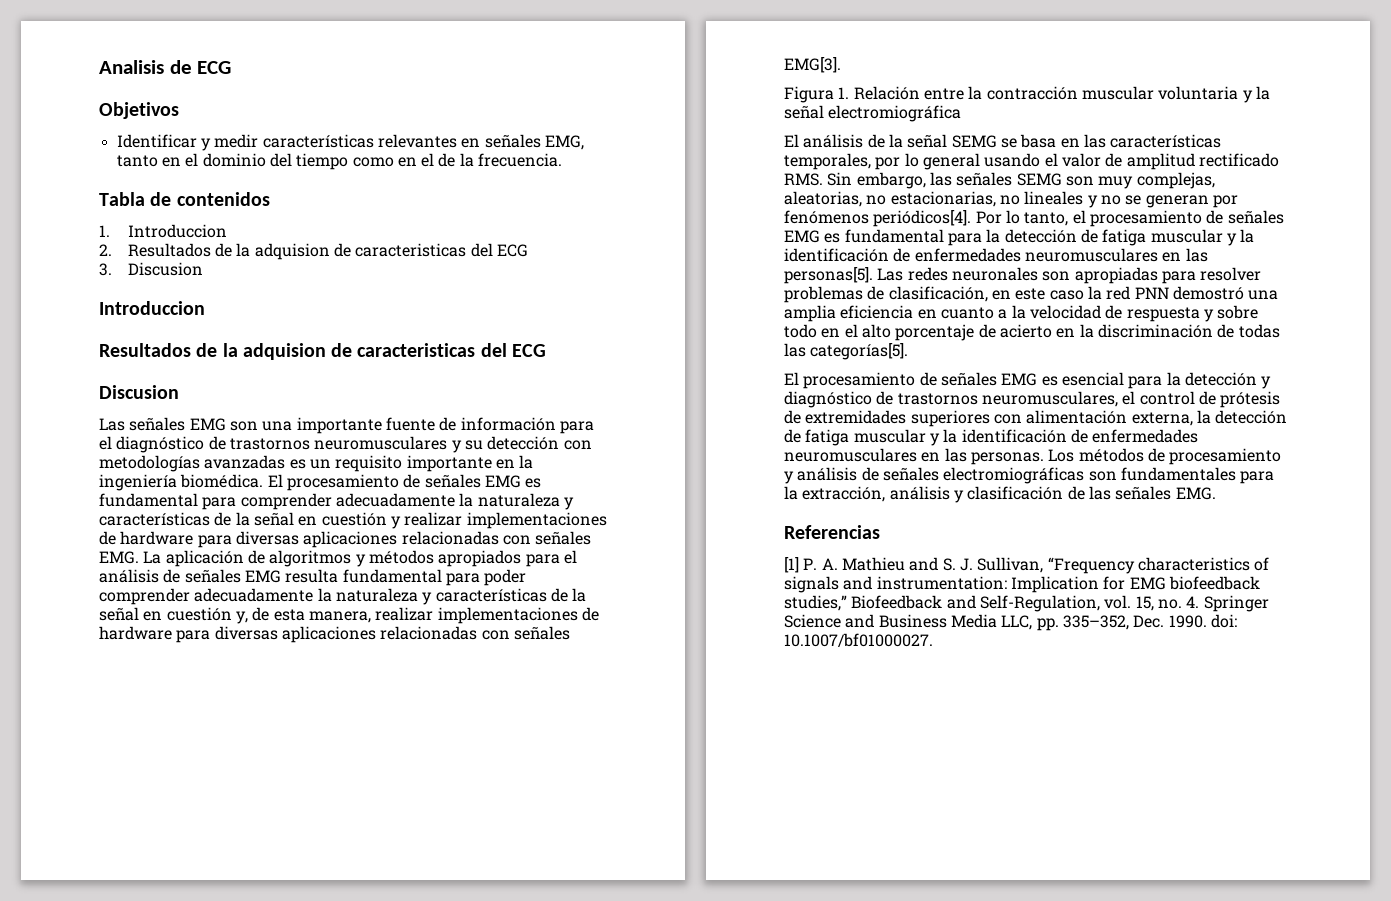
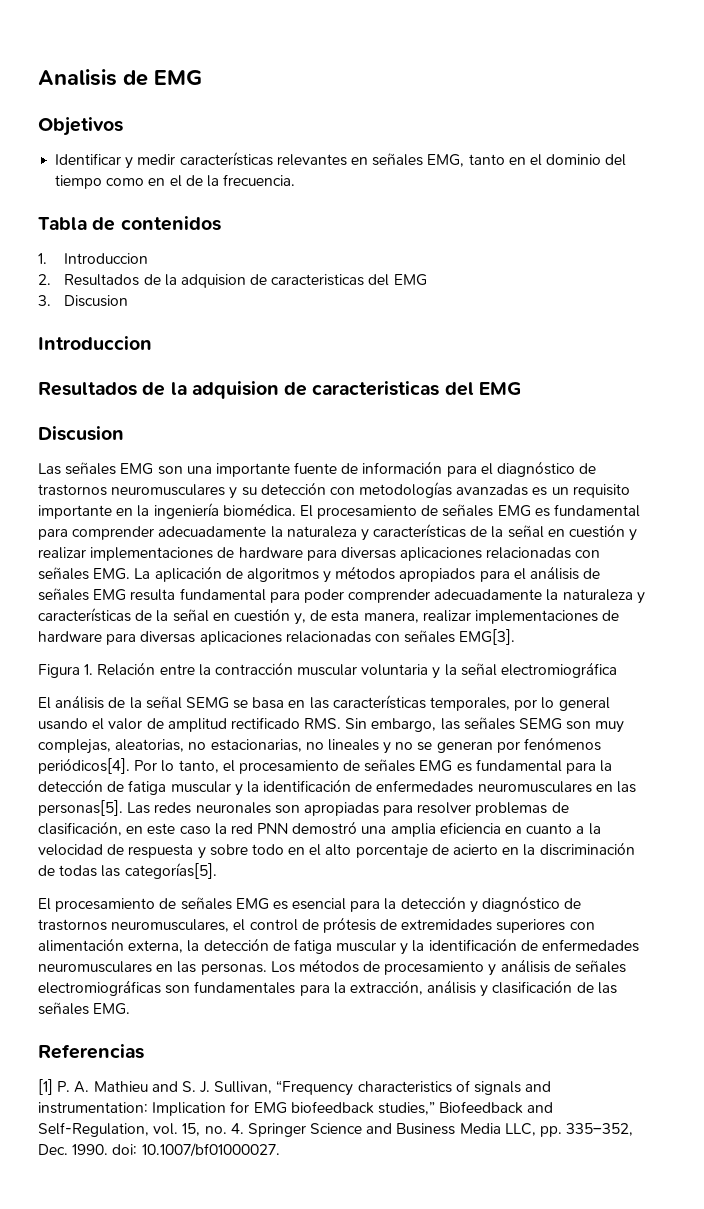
- Analisis de ECG
+ Analisis de EMG
- 2. Resultados de la adquision de caracteristicas del ECG
+ 2. Resultados de la adquision de caracteristicas del EMG
  3. Discusion
  Introduccion
- Resultados de la adquision de caracteristicas del ECG
+ Resultados de la adquision de caracteristicas del EMG

